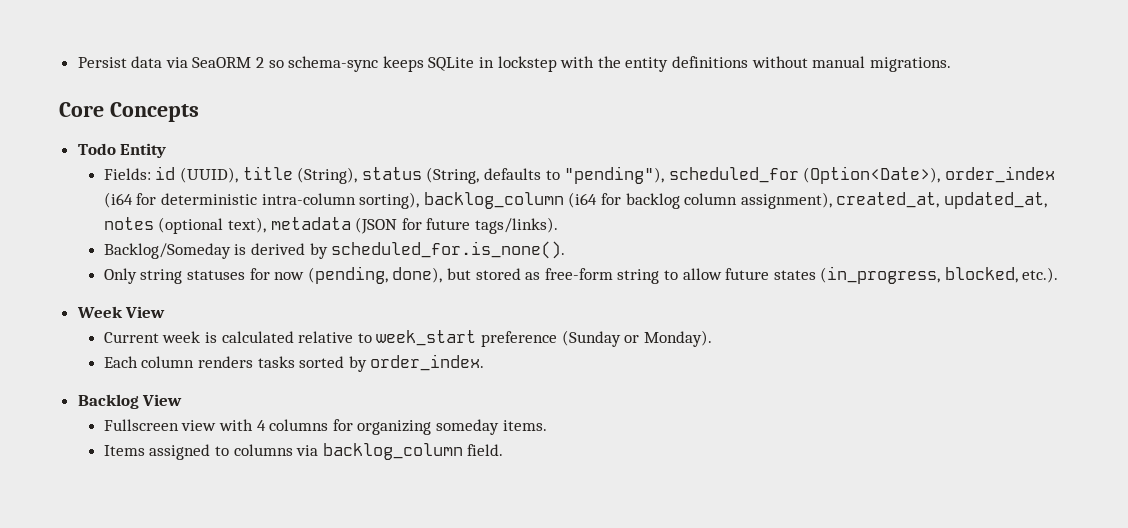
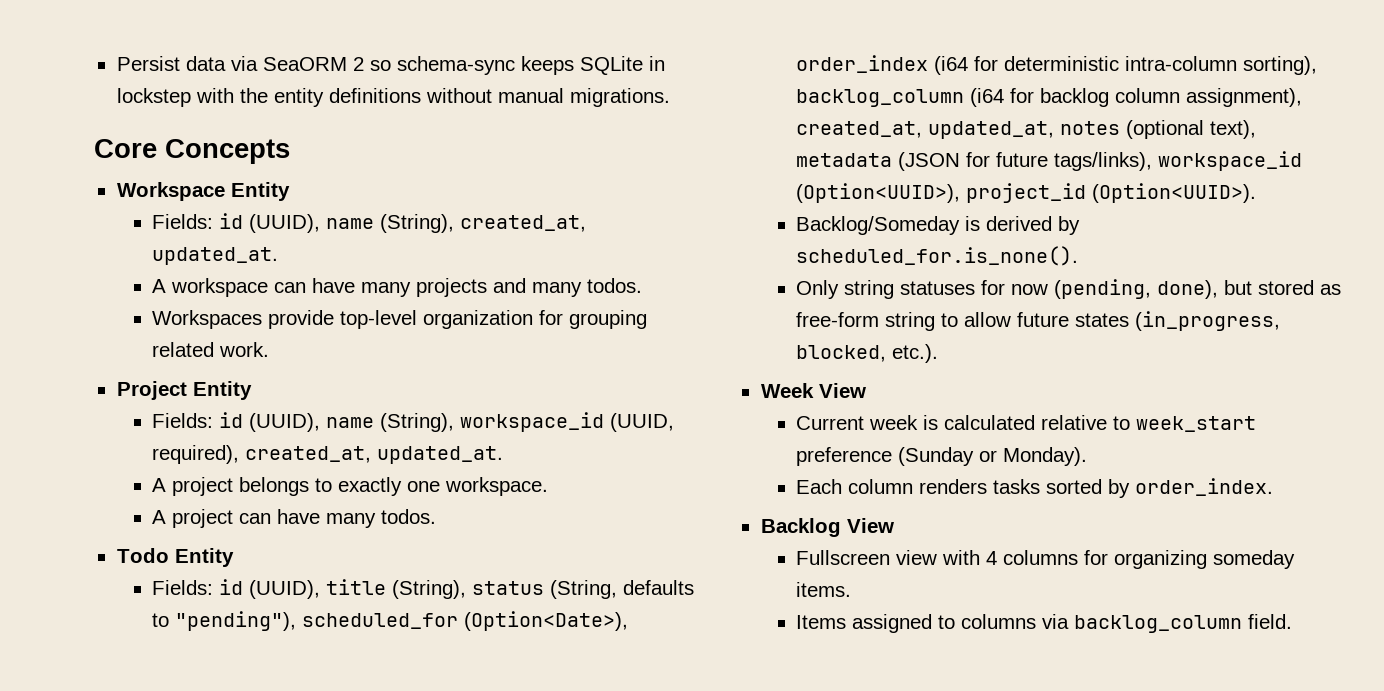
+ Workspace Entity
+ Fields: id (UUID), name (String), created_at, updated_at.
+ A workspace can have many projects and many todos.
+ Workspaces provide top-level organization for grouping related work.
+ Project Entity
+ Fields: id (UUID), name (String), workspace_id (UUID, required), created_at, updated_at.
+ A project belongs to exactly one workspace.
+ A project can have many todos.
- Fields: id (UUID), title (String), status (String, defaults to "pending"), scheduled_for (Option<Date>), order_index (i64 for deterministic intra-column sorting), backlog_column (i64 for backlog column assignment), created_at, updated_at, notes (optional text), metadata (JSON for future tags/links).
+ Fields: id (UUID), title (String), status (String, defaults to "pending"), scheduled_for (Option<Date>), order_index (i64 for deterministic intra-column sorting), backlog_column (i64 for backlog column assignment), created_at, updated_at, notes (optional text), metadata (JSON for future tags/links), workspace_id (Option<UUID>), project_id (Option<UUID>).

